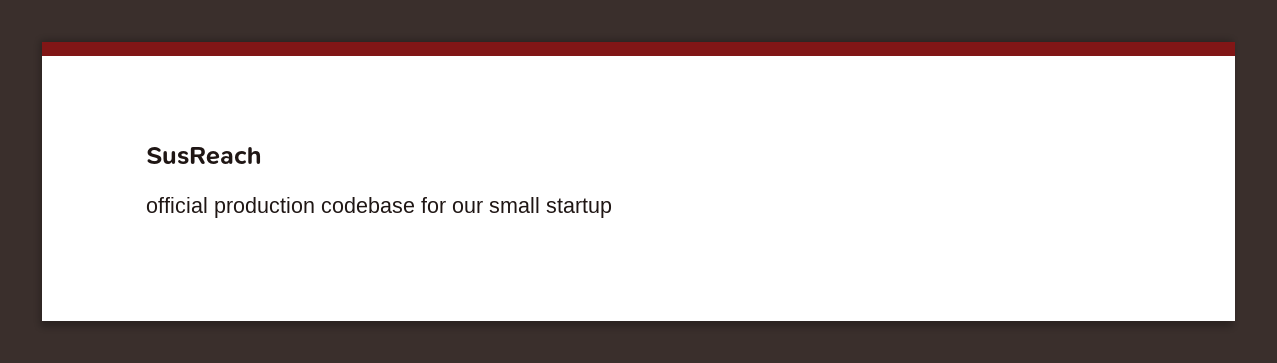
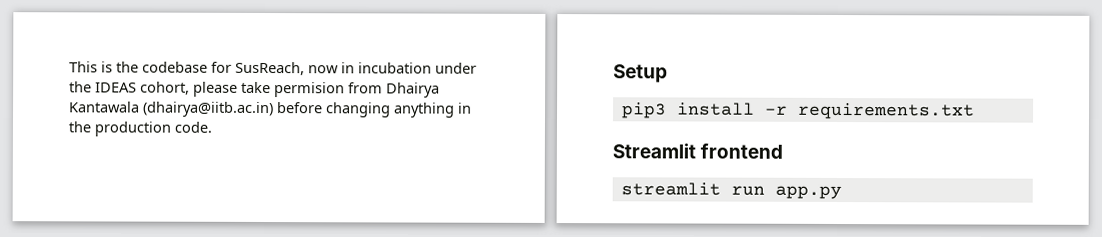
- SusReach
- official production codebase for our small startup
+ This is the codebase for SusReach, now in incubation under the IDEAS cohort, please take permision from Dhairya Kantawala (dhairya@iitb.ac.in) before changing anything in the production code.
+ Setup
+ pip3 install -r requirements.txt
+ Streamlit frontend
+ streamlit run app.py

